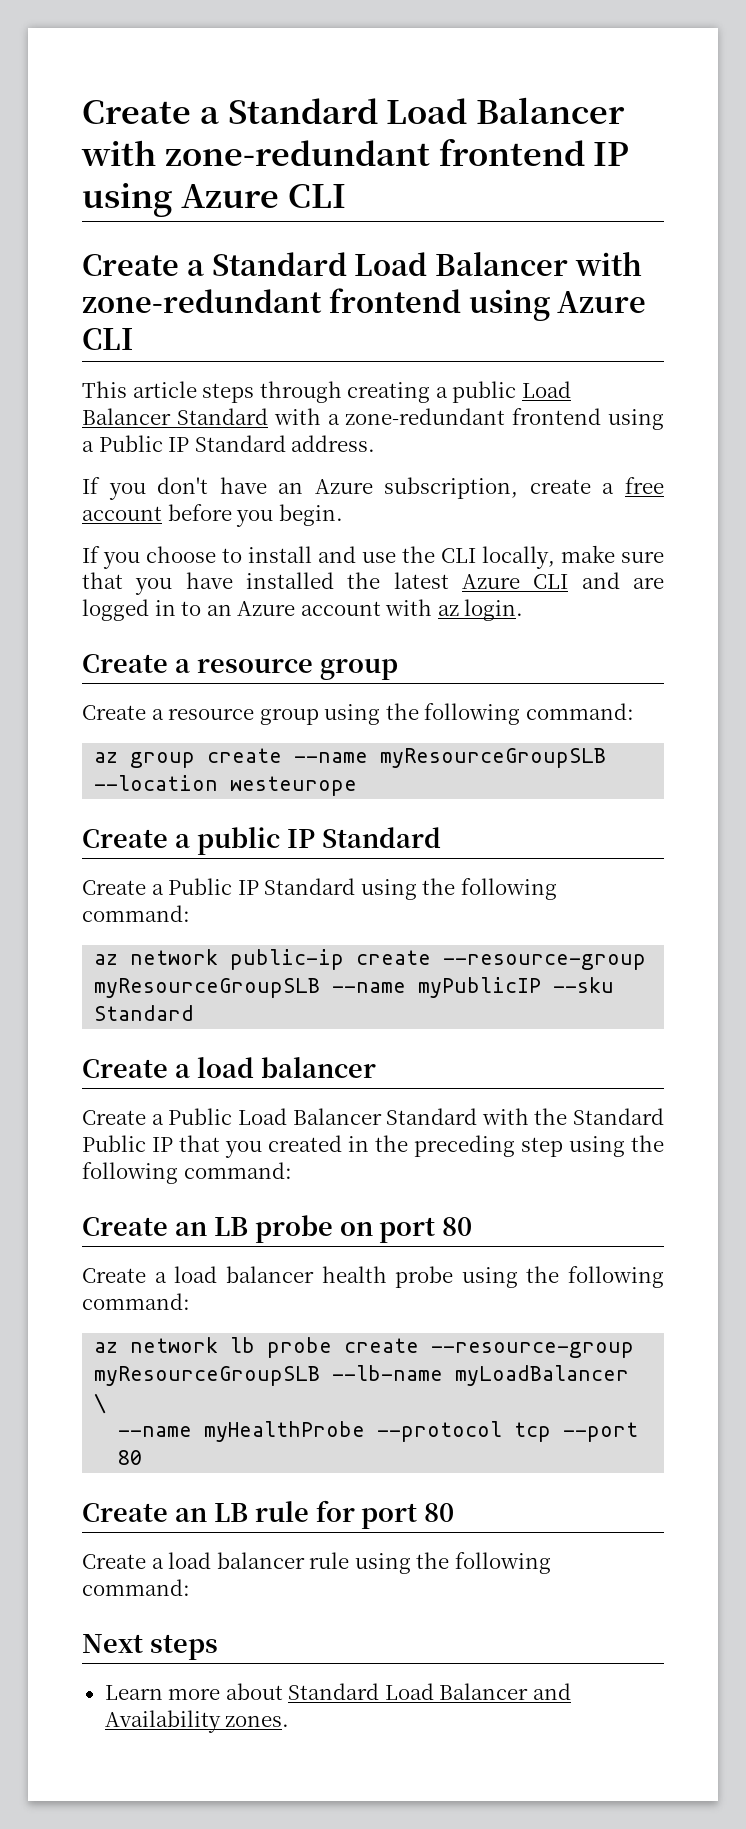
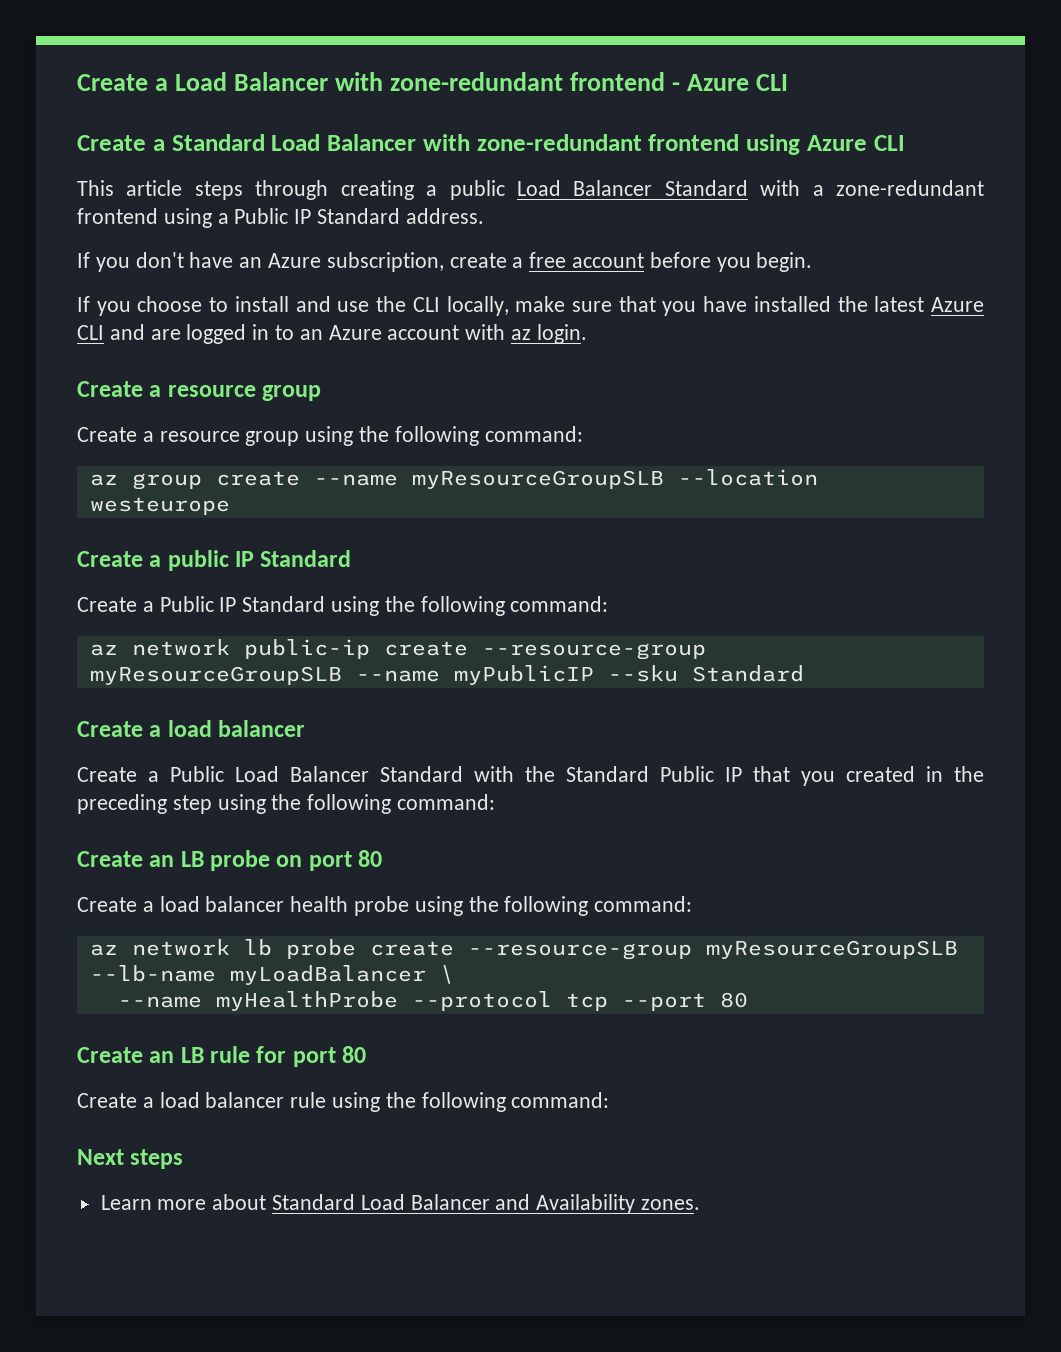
- Create a Standard Load Balancer with zone-redundant frontend IP using Azure CLI
+ Create a Load Balancer with zone-redundant frontend - Azure CLI

